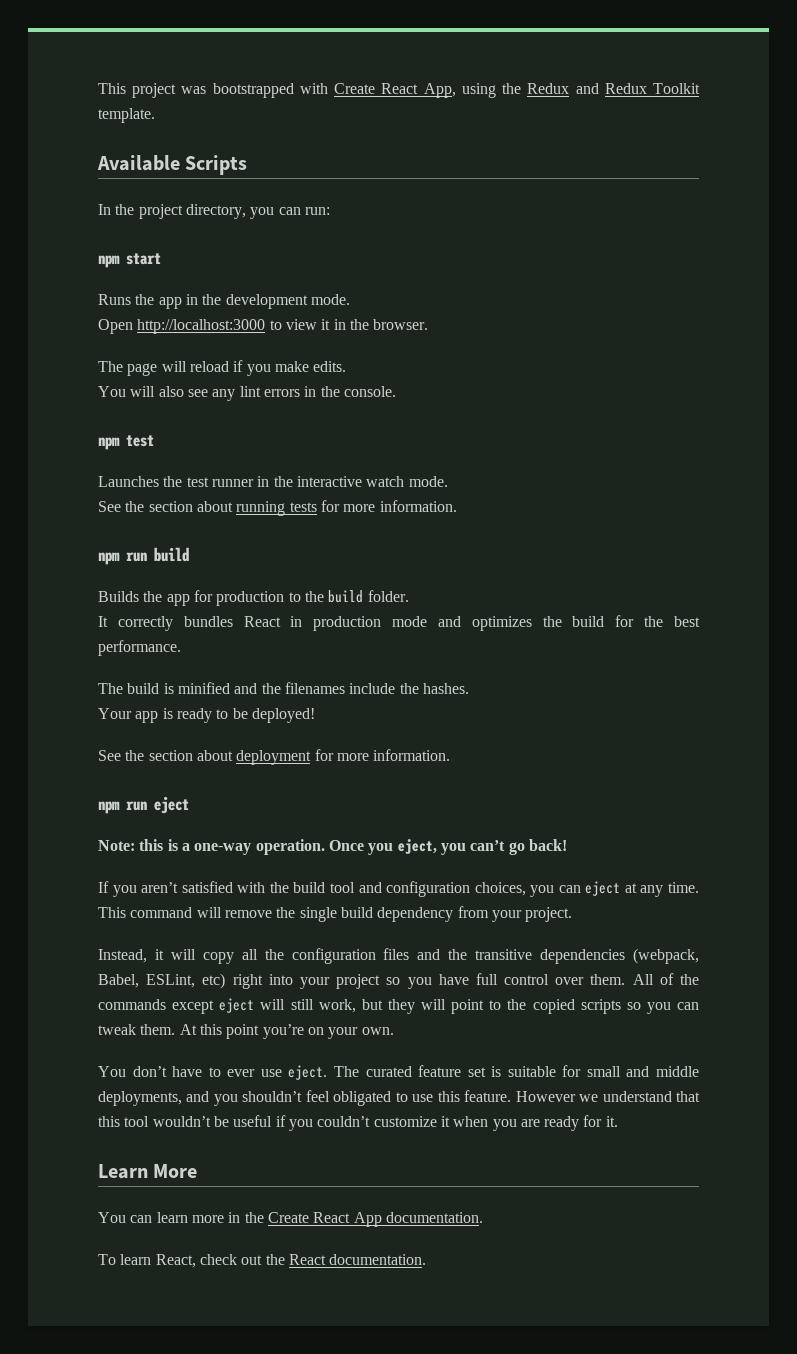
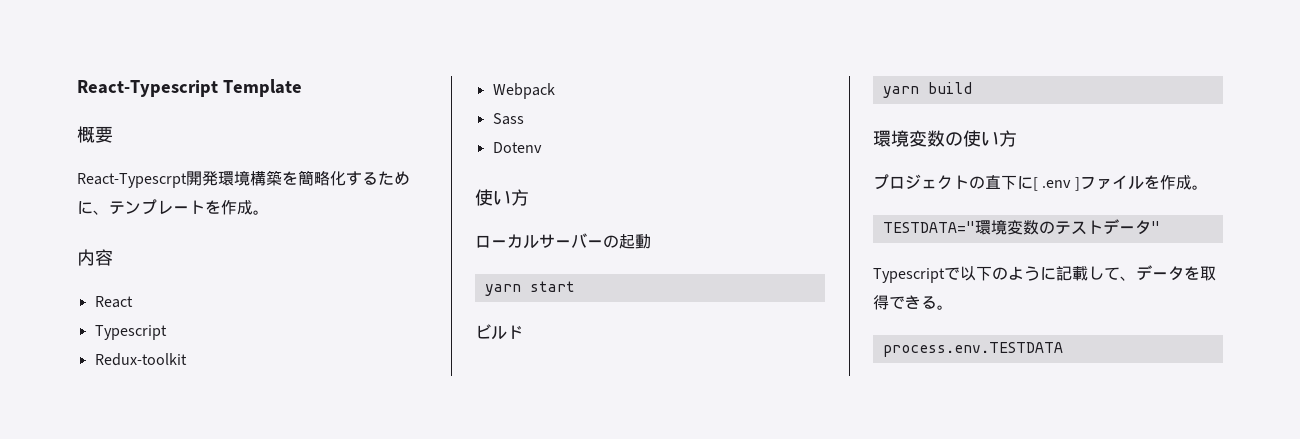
- This project was bootstrapped with Create React App, using the Redux and Redux Toolkit template.
- Available Scripts
- In the project directory, you can run:
- npm start
- Runs the app in the development mode.
- Open http://localhost:3000 to view it in the browser.
- The page will reload if you make edits.
- You will also see any lint errors in the console.
- npm test
- Launches the test runner in the interactive watch mode.
- See the section about running tests for more information.
- npm run build
- Builds the app for production to the build folder.
- It correctly bundles React in production mode and optimizes the build for the best performance.
- The build is minified and the filenames include the hashes.
- Your app is ready to be deployed!
- See the section about deployment for more information.
- npm run eject
- Note: this is a one-way operation. Once you eject, you can’t go back!
- If you aren’t satisfied with the build tool and configuration choices, you can eject at any time. This command will remove the single build dependency from your project.
- Instead, it will copy all the configuration files and the transitive dependencies (webpack, Babel, ESLint, etc) right into your project so you have full control over them. All of the commands except eject will still work, but they will point to the copied scripts so you can tweak them. At this point you’re on your own.
- You don’t have to ever use eject. The curated feature set is suitable for small and middle deployments, and you shouldn’t feel obligated to use this feature. However we understand that this tool wouldn’t be useful if you couldn’t customize it when you are ready for it.
- Learn More
- You can learn more in the Create React App documentation.
- To learn React, check out the React documentation.
+ React-Typescript Template
+ 概要
+ React-Typescrpt開発環境構築を簡略化するために、テンプレートを作成。
+ 内容
+ React
+ Typescript
+ Redux-toolkit
+ Webpack
+ Sass
+ Dotenv
+ 使い方
+ ローカルサーバーの起動
+ yarn start
+ ビルド
+ yarn build
+ 環境変数の使い方
+ プロジェクトの直下に[ .env ]ファイルを作成。
+ TESTDATA="環境変数のテストデータ"
+ Typescriptで以下のように記載して、データを取得できる。
+ process.env.TESTDATA

